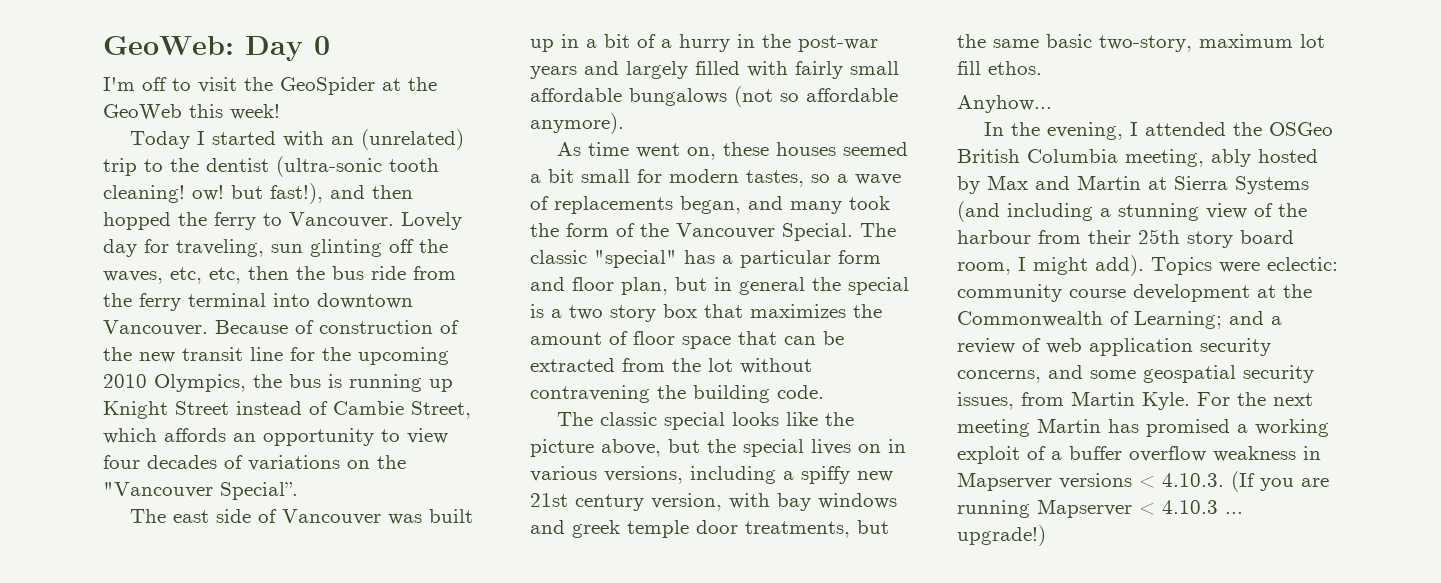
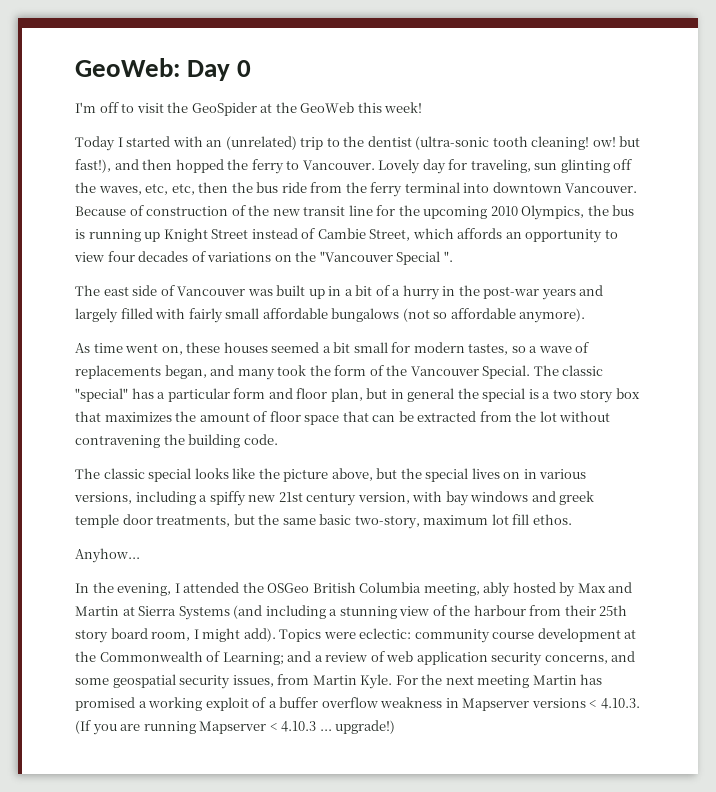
- Because of construction of the new transit line for the upcoming 2010 Olympics, the bus is running up Knight Street instead of Cambie Street, which affords an opportunity to view four decades of variations on the "Vancouver Special”.
+ Because of construction of the new transit line for the upcoming 2010 Olympics, the bus is running up Knight Street instead of Cambie Street, which affords an opportunity to view four decades of variations on the "Vancouver Special ".

